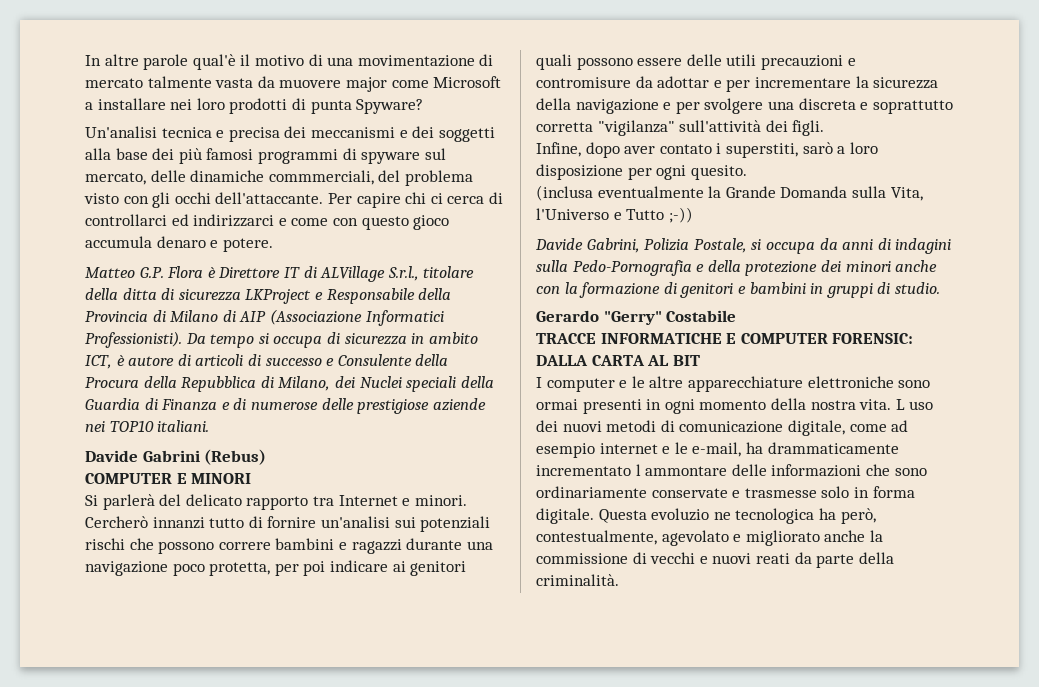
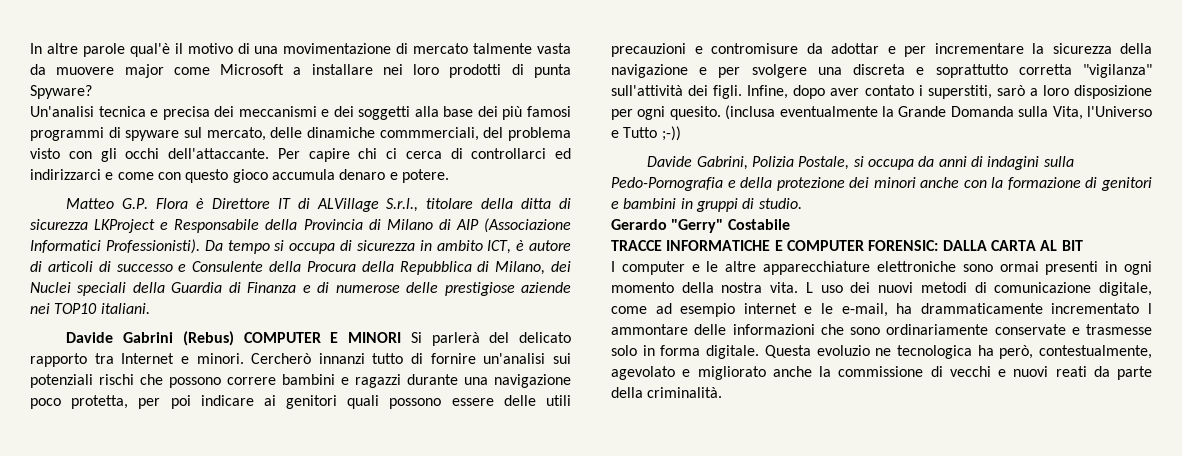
- Davide Gabrini (Rebus)
- COMPUTER E MINORI
- Si parlerà del delicato rapporto tra Internet e minori.
+ Davide Gabrini (Rebus) COMPUTER E MINORI Si parlerà del delicato rapporto tra Internet e minori.
- Cercherò innanzi tutto di fornire un'analisi sui potenziali rischi che possono correre bambini e ragazzi durante una navigazione poco protetta, per poi indicare ai genitori quali possono essere delle utili precauzioni e contromisure da adottar e per incrementare la sicurezza della navigazione e per svolgere una discreta e soprattutto corretta "vigilanza" sull'attività dei figli.
- Infine, dopo aver contato i superstiti, sarò a loro disposizione per ogni quesito.
- (inclusa eventualmente la Grande Domanda sulla Vita, l'Universo e Tutto ;-))
+ Cercherò innanzi tutto di fornire un'analisi sui potenziali rischi che possono correre bambini e ragazzi durante una navigazione poco protetta, per poi indicare ai genitori quali possono essere delle utili precauzioni e contromisure da adottar e per incrementare la sicurezza della navigazione e per svolgere una discreta e soprattutto corretta "vigilanza" sull'attività dei figli. Infine, dopo aver contato i superstiti, sarò a loro disposizione per ogni quesito. (inclusa eventualmente la Grande Domanda sulla Vita, l'Universo e Tutto ;-))

